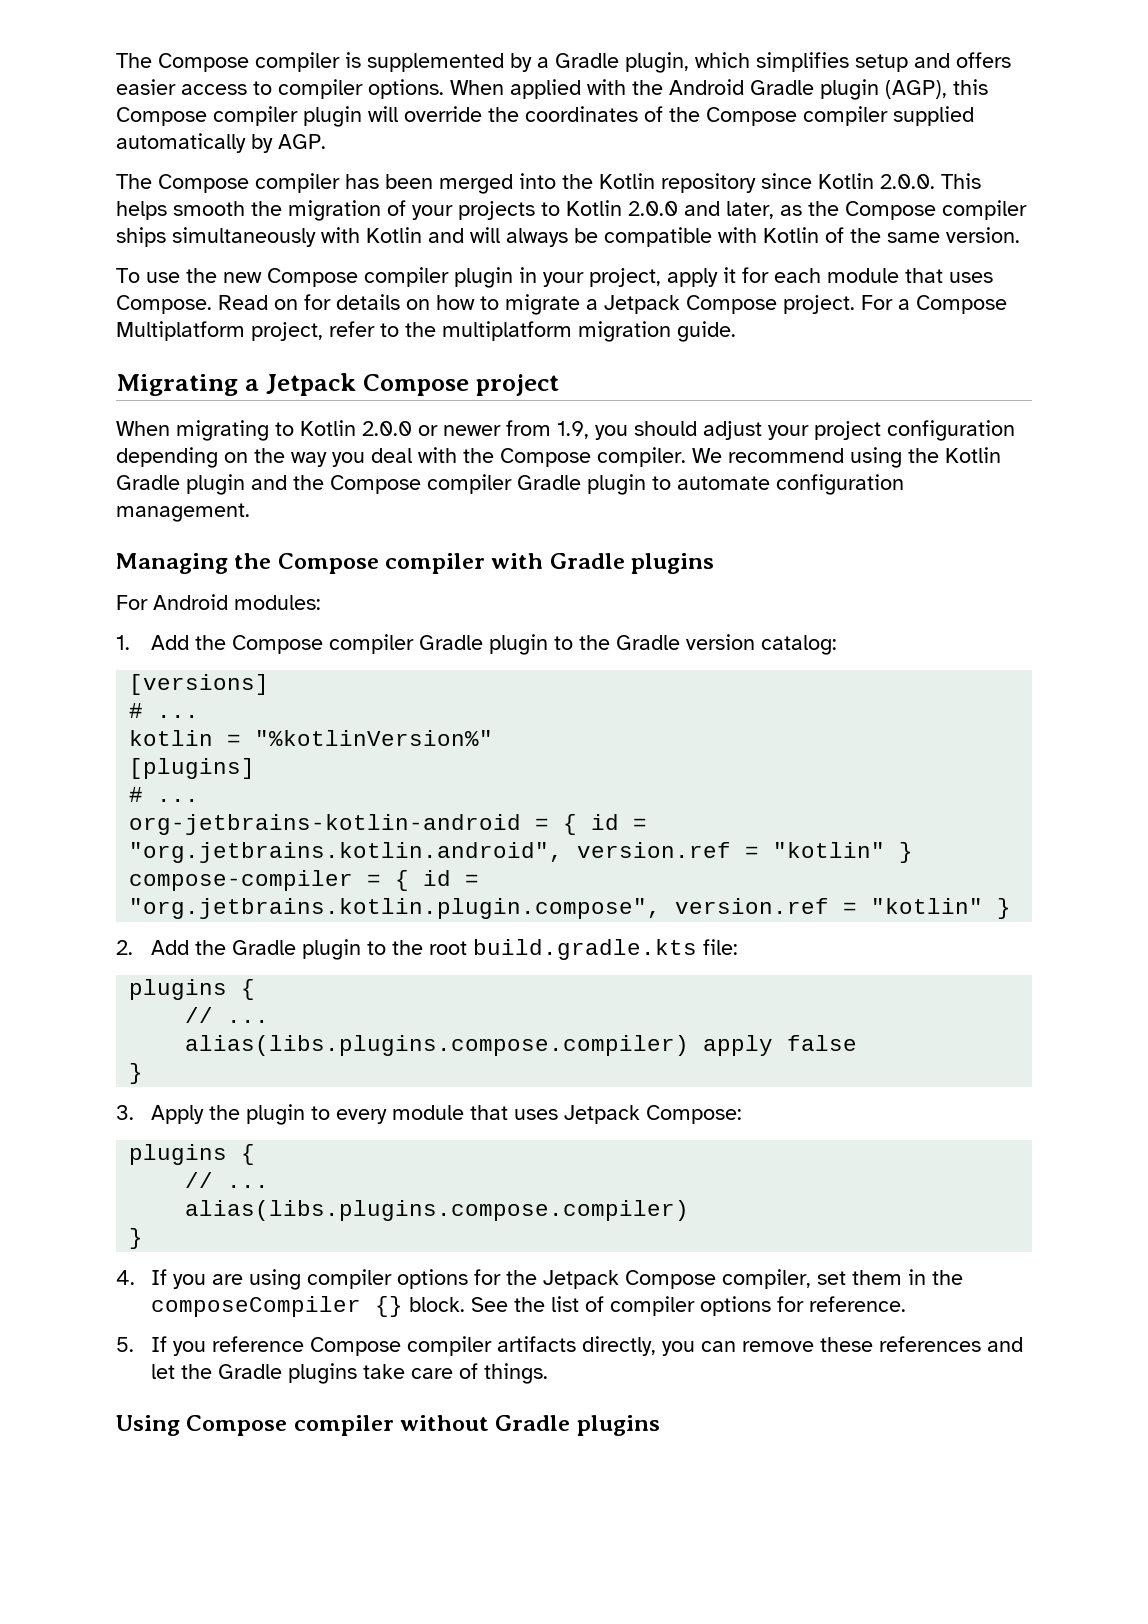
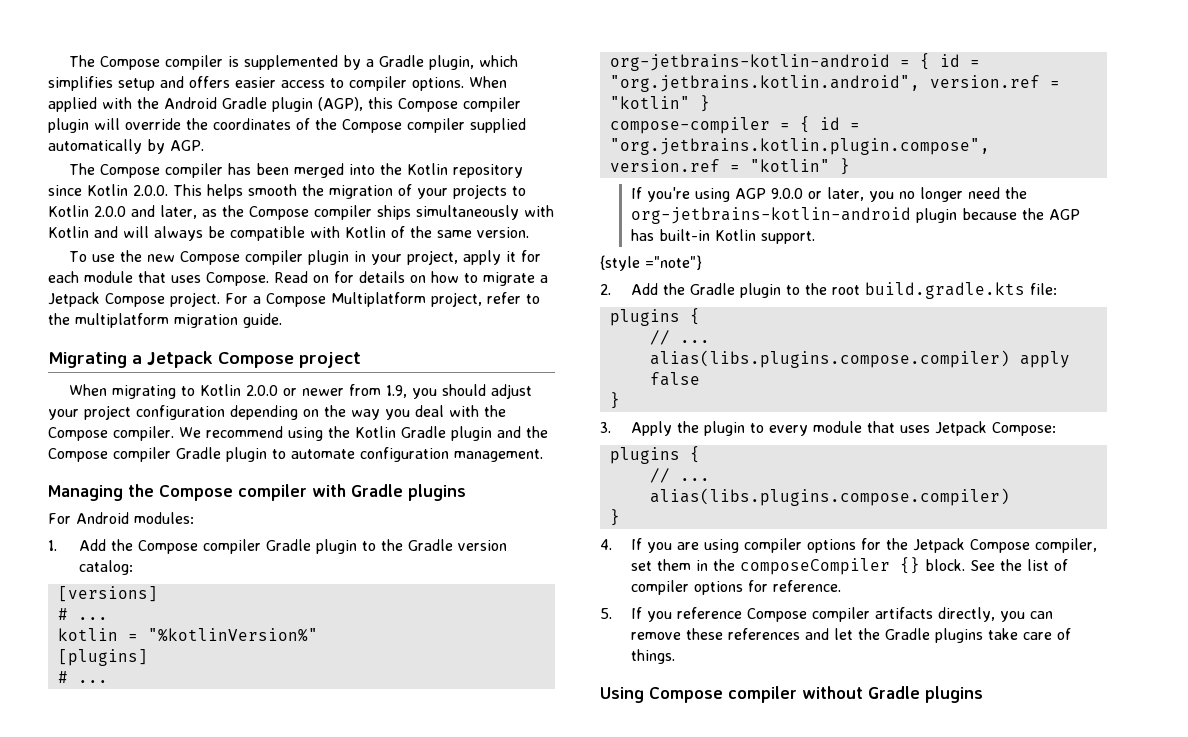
+ If you're using AGP 9.0.0 or later, you no longer need the org-jetbrains-kotlin-android plugin because the AGP has built-in Kotlin support.
+ {style ="note"}

